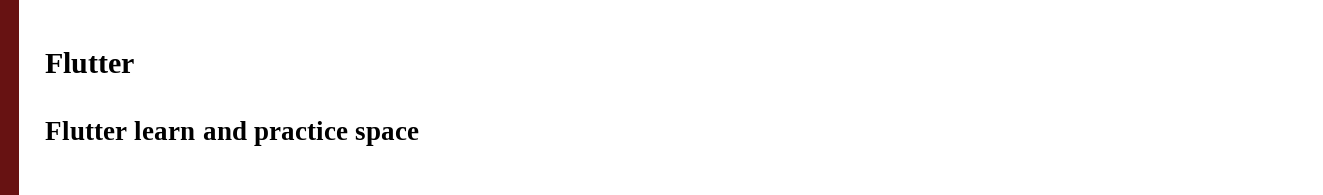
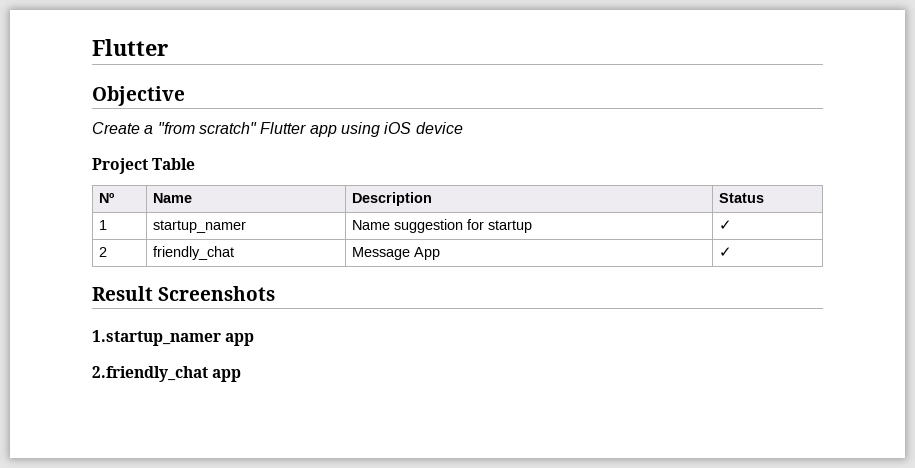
- Flutter learn and practice space
+ Objective
+ Create a "from scratch" Flutter app using iOS device
+ Project Table
+ Nº | Name | Description | Status
+ 1 | startup_namer | Name suggestion for startup | ✓
+ 2 | friendly_chat | Message App | ✓
+ Result Screenshots
+ 1.startup_namer app
+ 2.friendly_chat app

